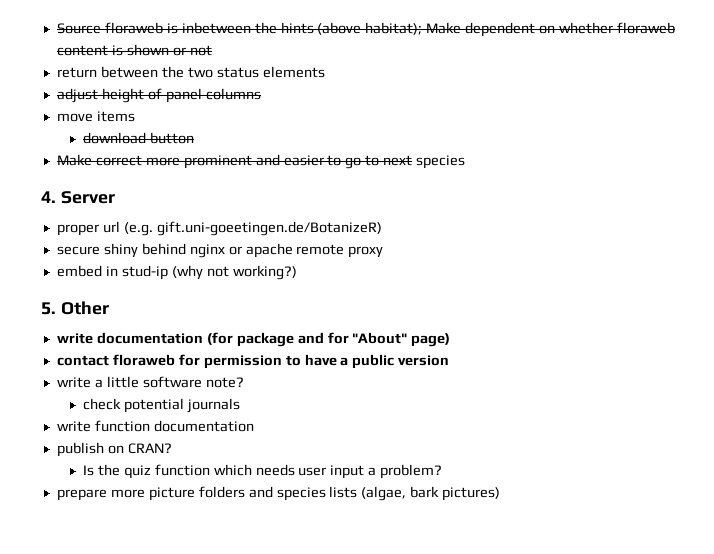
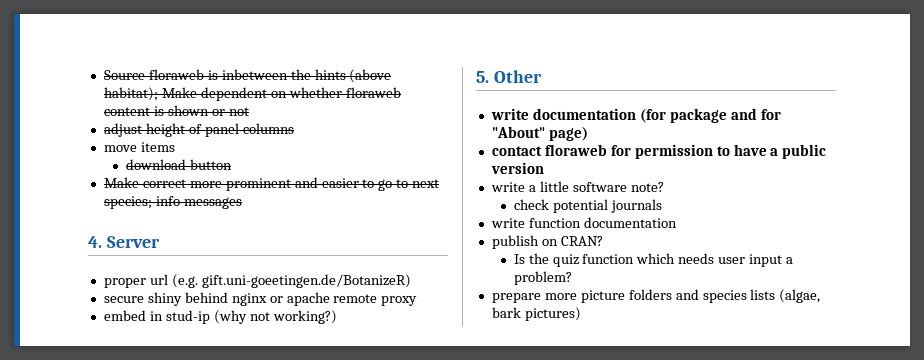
- return between the two status elements
- Make correct more prominent and easier to go to next species
+ Make correct more prominent and easier to go to next species; info messages

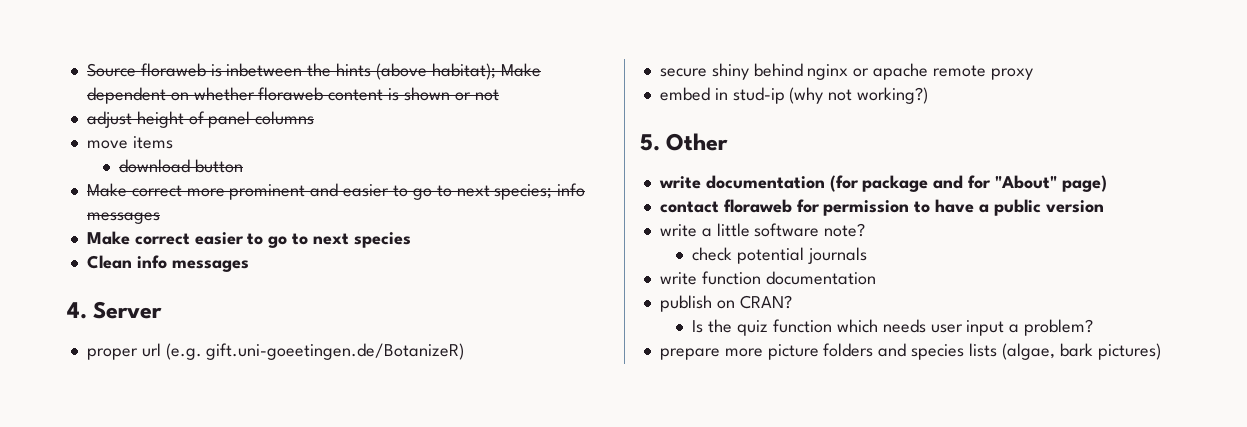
+ Make correct easier to go to next species
+ Clean info messages

